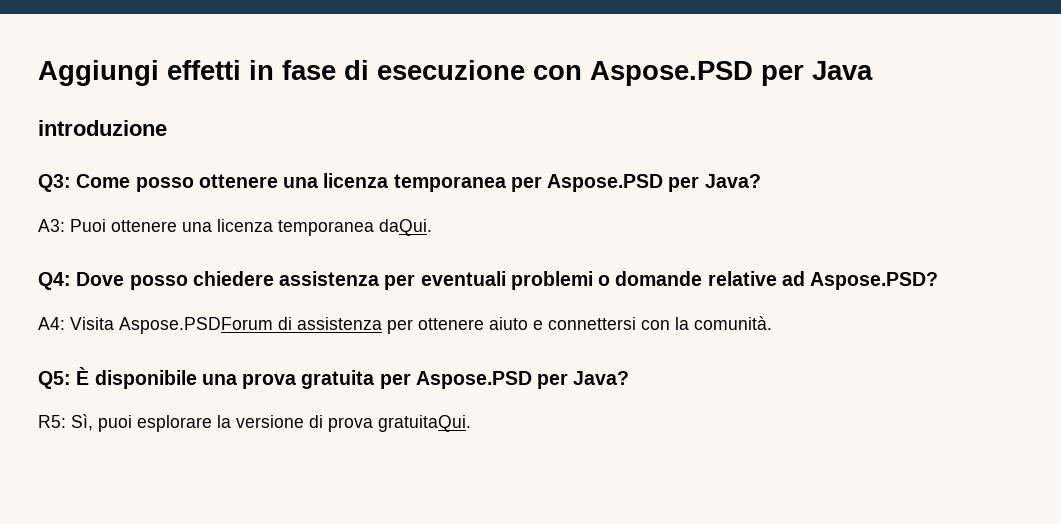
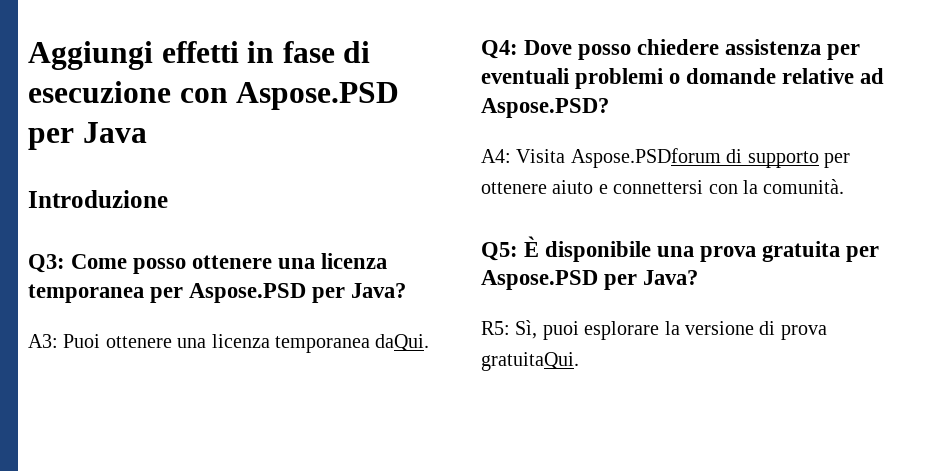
- introduzione
+ Introduzione
- A4: Visita Aspose.PSDForum di assistenza per ottenere aiuto e connettersi con la comunità.
+ A4: Visita Aspose.PSDforum di supporto per ottenere aiuto e connettersi con la comunità.

